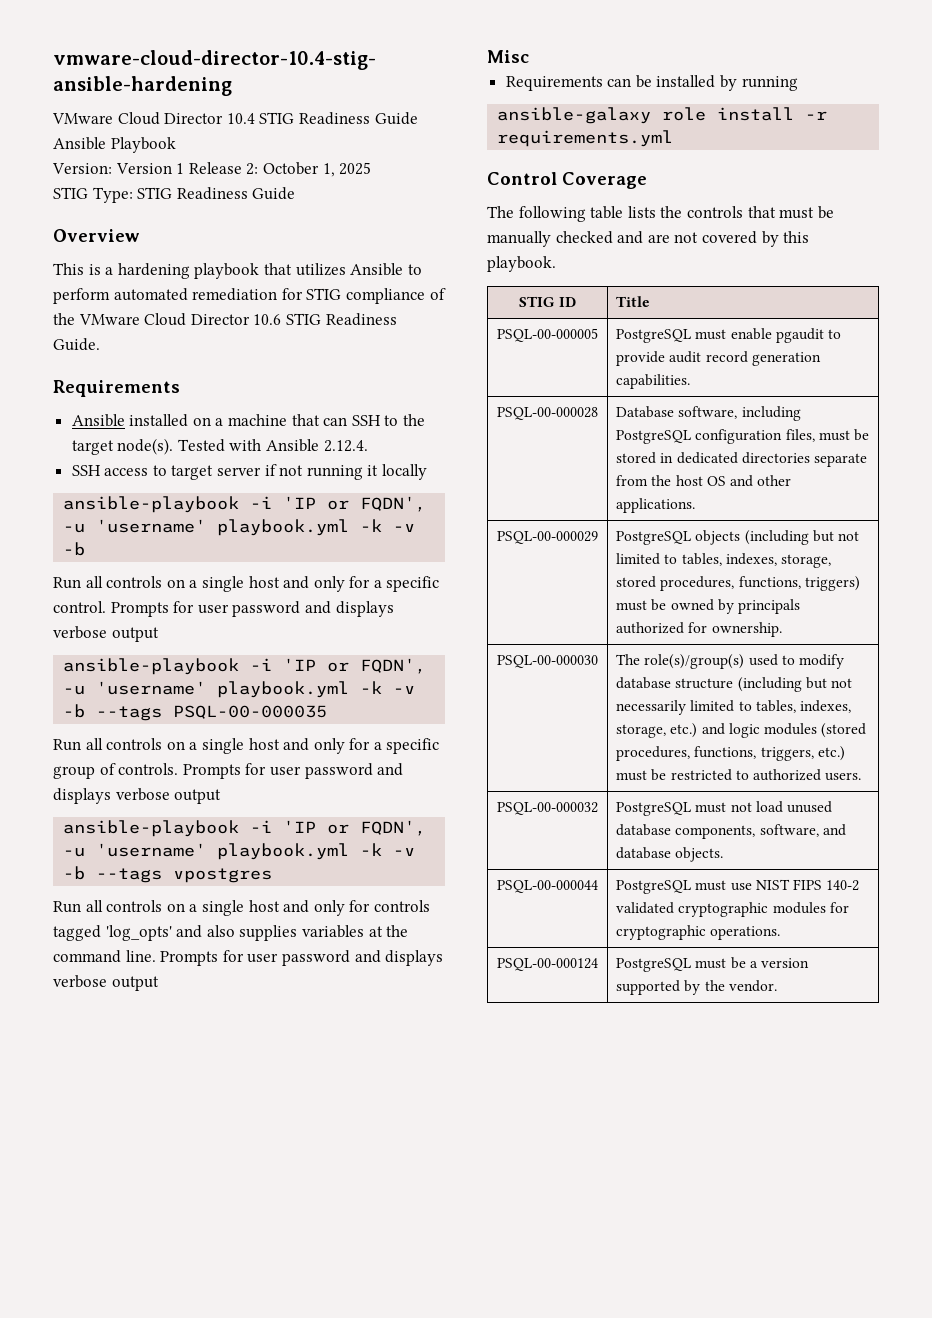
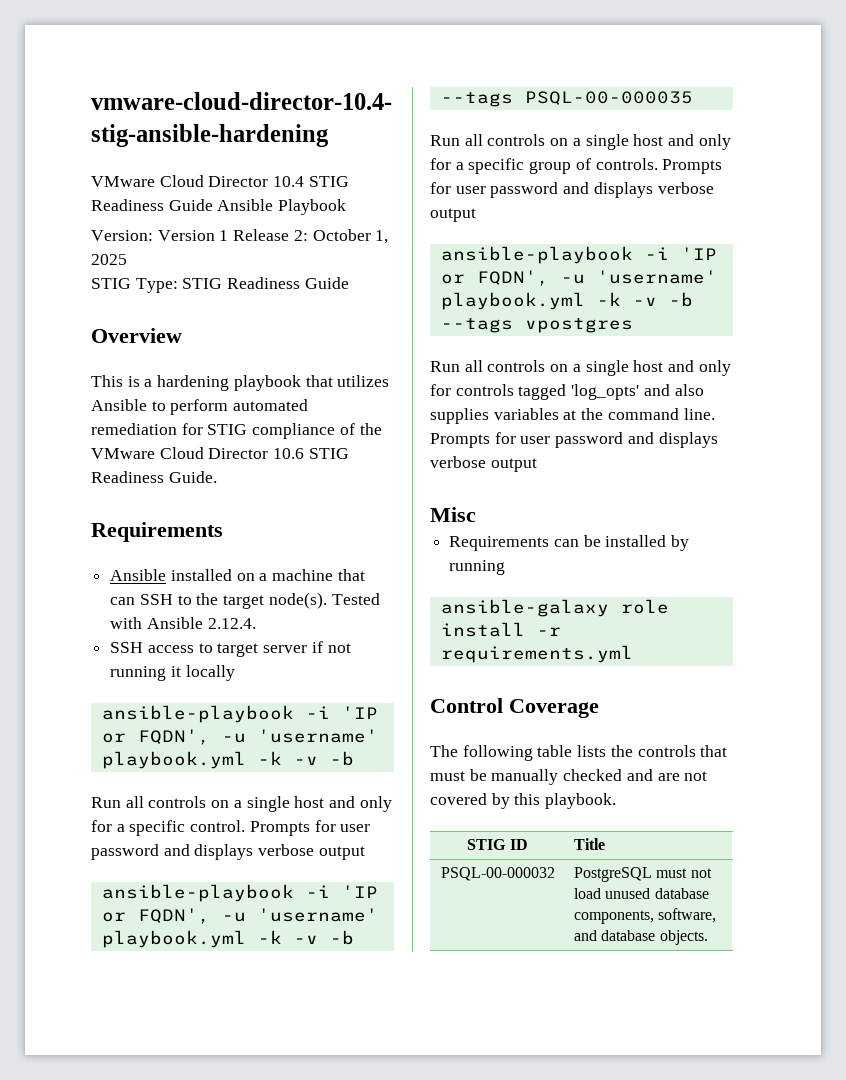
- PSQL-00-000005 | PostgreSQL must enable pgaudit to provide audit record generation capabilities.
- PSQL-00-000028 | Database software, including PostgreSQL configuration files, must be stored in dedicated directories separate from the host OS and other applications.
- PSQL-00-000029 | PostgreSQL objects (including but not limited to tables, indexes, storage, stored procedures, functions, triggers) must be owned by principals authorized for ownership.
- PSQL-00-000030 | The role(s)/group(s) used to modify database structure (including but not necessarily limited to tables, indexes, storage, etc.) and logic modules (stored procedures, functions, triggers, etc.) must be restricted to authorized users.
- PSQL-00-000044 | PostgreSQL must use NIST FIPS 140-2 validated cryptographic modules for cryptographic operations.
- PSQL-00-000124 | PostgreSQL must be a version supported by the vendor.

